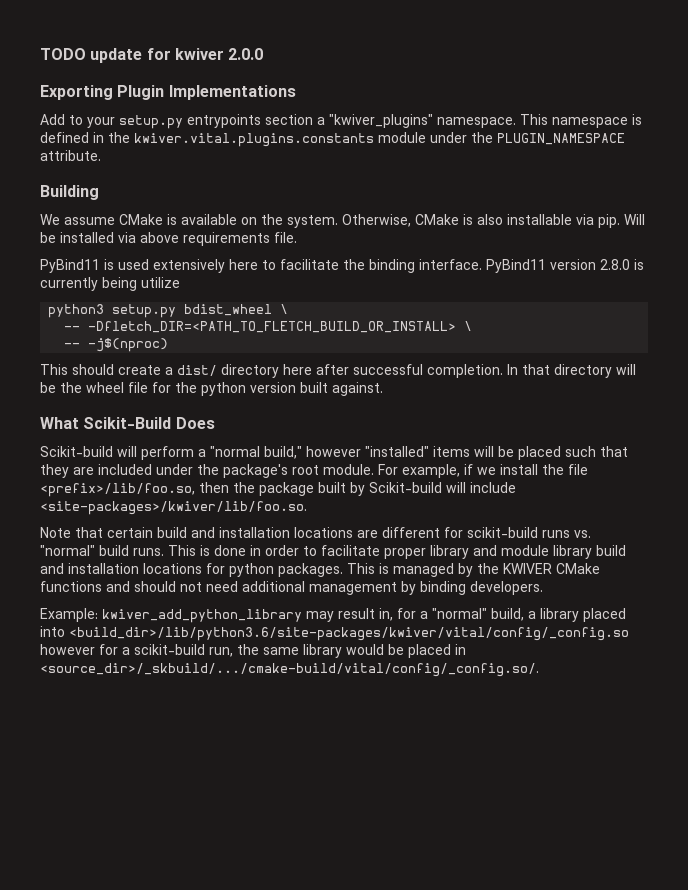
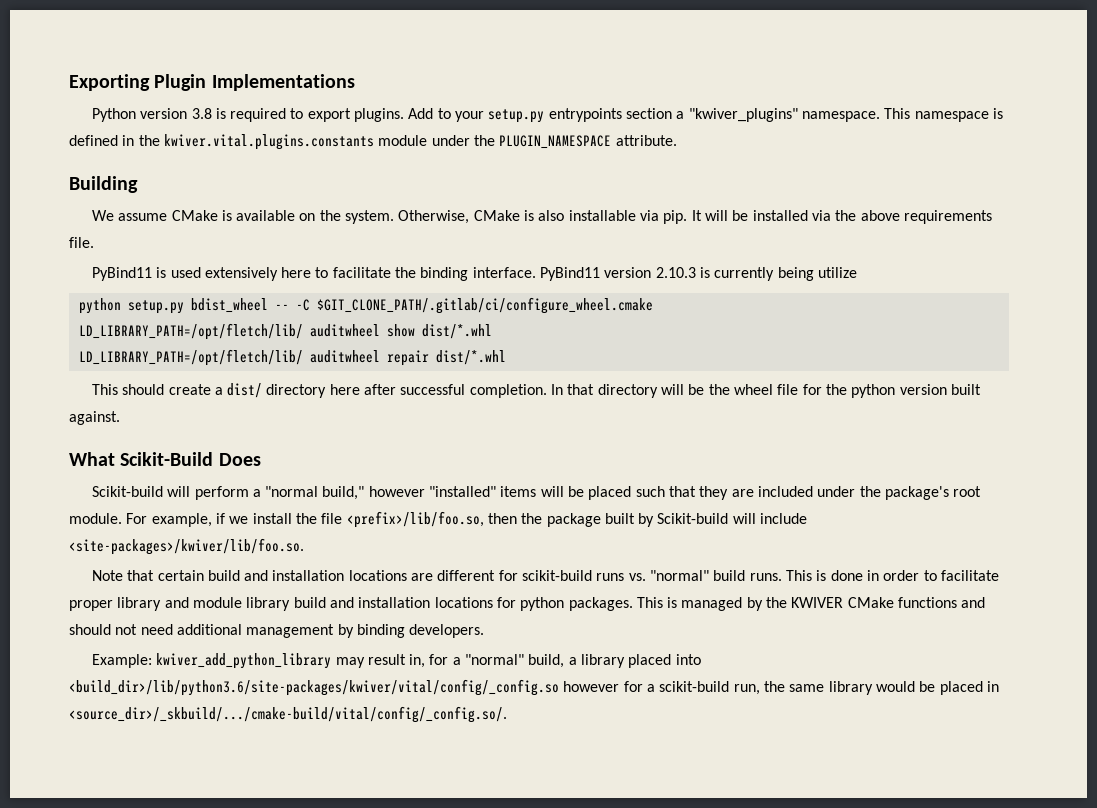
- TODO update for kwiver 2.0.0
  Exporting Plugin Implementations
- Add to your setup.py entrypoints section a "kwiver_plugins" namespace.
+ Python version 3.8 is required to export plugins. Add to your setup.py entrypoints section a "kwiver_plugins" namespace.
- Will be installed via above requirements file.
+ It will be installed via the above requirements file.
- PyBind11 version 2.8.0 is currently being utilize
+ PyBind11 version 2.10.3 is currently being utilize
- python3 setup.py bdist_wheel \
- -- -Dfletch_DIR=<PATH_TO_FLETCH_BUILD_OR_INSTALL> \
- -- -j$(nproc)
+ python setup.py bdist_wheel -- -C $GIT_CLONE_PATH/.gitlab/ci/configure_wheel.cmake
+ LD_LIBRARY_PATH=/opt/fletch/lib/ auditwheel show dist/*.whl
+ LD_LIBRARY_PATH=/opt/fletch/lib/ auditwheel repair dist/*.whl

